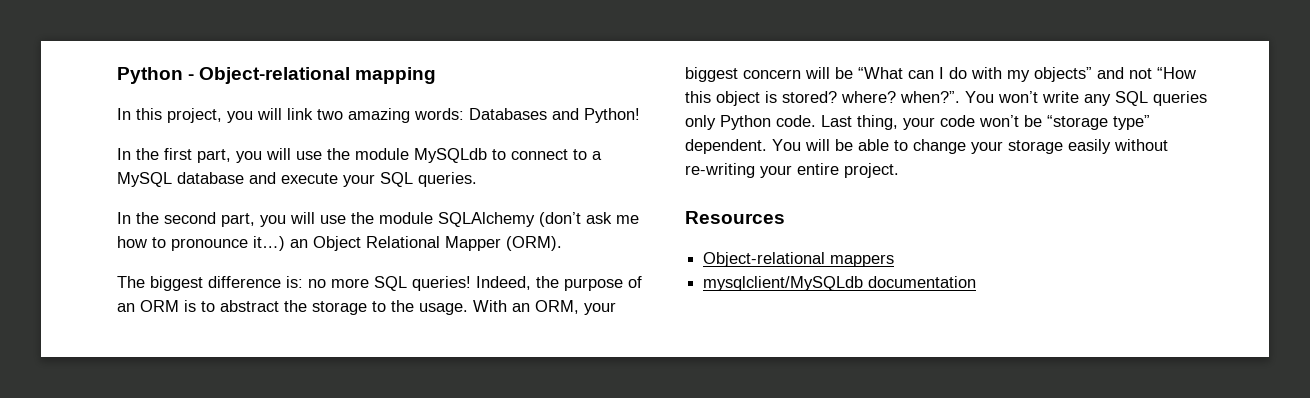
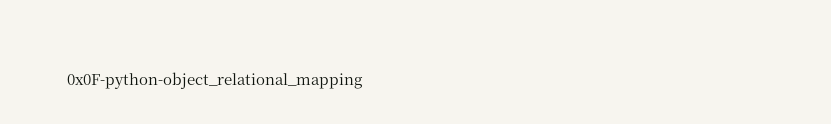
- Python - Object-relational mapping
- In this project, you will link two amazing words: Databases and Python!
- In the first part, you will use the module MySQLdb to connect to a MySQL database and execute your SQL queries.
- In the second part, you will use the module SQLAlchemy (don’t ask me how to pronounce it…) an Object Relational Mapper (ORM).
- The biggest difference is: no more SQL queries! Indeed, the purpose of an ORM is to abstract the storage to the usage. With an ORM, your biggest concern will be “What can I do with my objects” and not “How this object is stored? where? when?”. You won’t write any SQL queries only Python code. Last thing, your code won’t be “storage type” dependent. You will be able to change your storage easily without re-writing your entire project.
- Resources
- Object-relational mappers
- mysqlclient/MySQLdb documentation
+ 0x0F-python-object_relational_mapping

